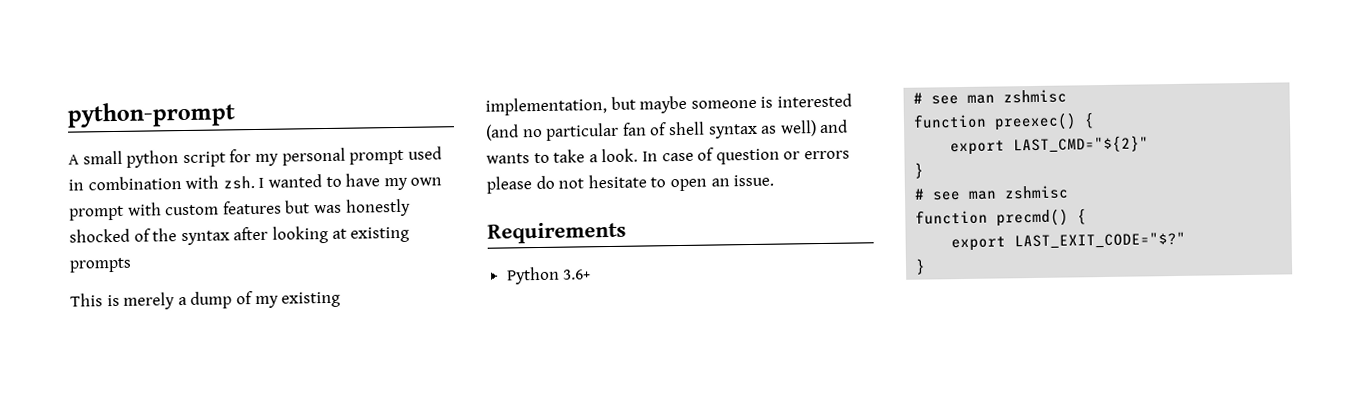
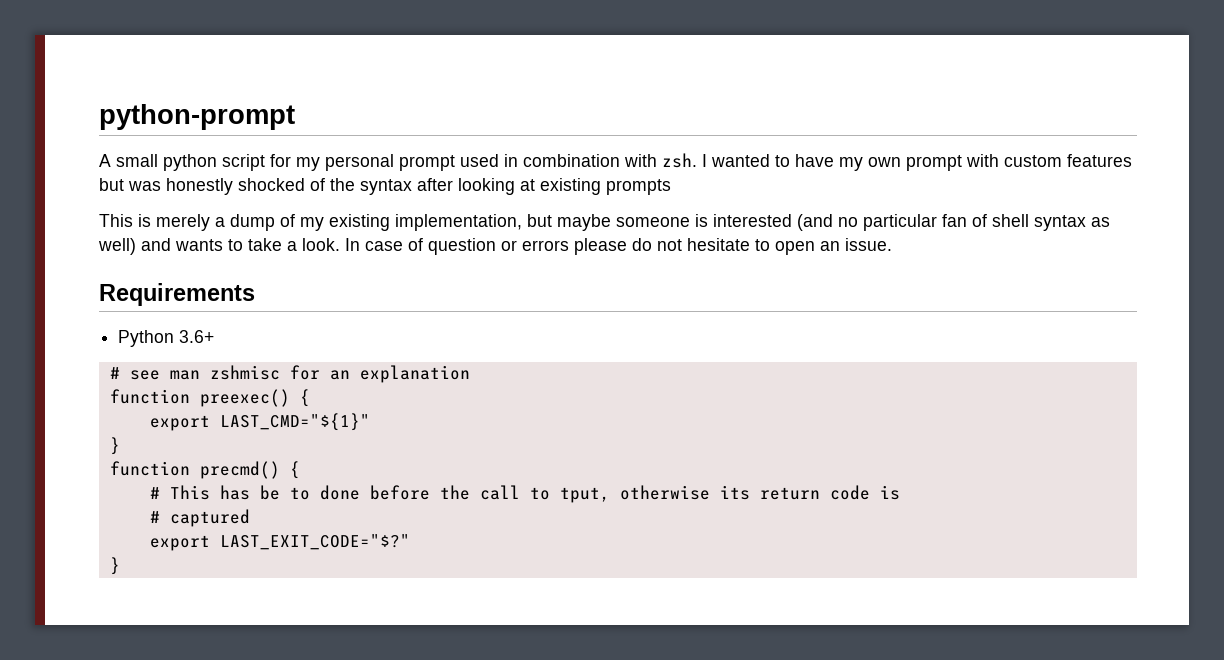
  Python 3.6+
- # see man zshmisc
+ # see man zshmisc for an explanation
- export LAST_CMD="${2}"
+ export LAST_CMD="${1}"
  }
- # see man zshmisc
+ # This has be to done before the call to tput, otherwise its return code is
+ # captured

